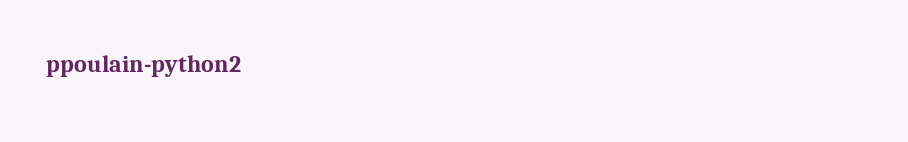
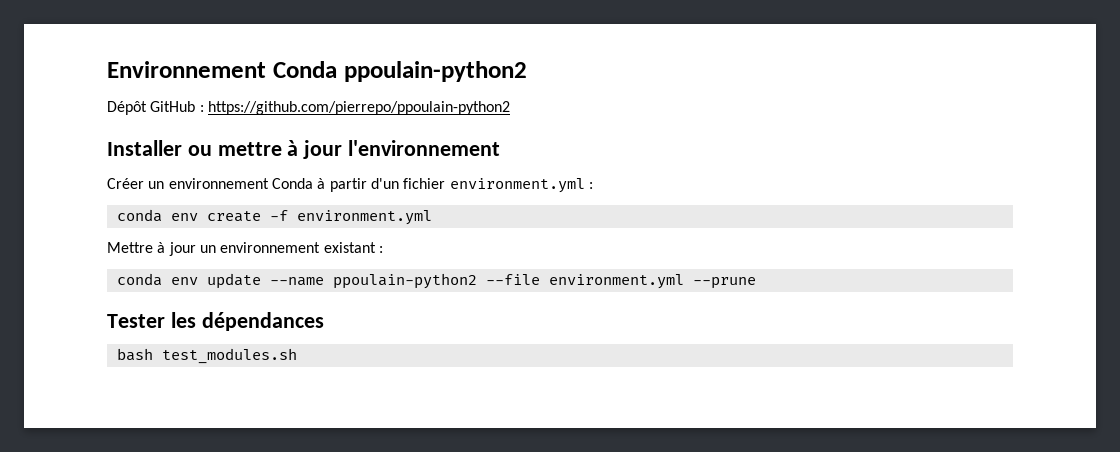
- ppoulain-python2
+ Environnement Conda ppoulain-python2
+ Dépôt GitHub : https://github.com/pierrepo/ppoulain-python2
+ Installer ou mettre à jour l'environnement
+ Créer un environnement Conda à partir d'un fichier environment.yml :
+ conda env create -f environment.yml
+ Mettre à jour un environnement existant :
+ conda env update --name ppoulain-python2 --file environment.yml --prune
+ Tester les dépendances
+ bash test_modules.sh

